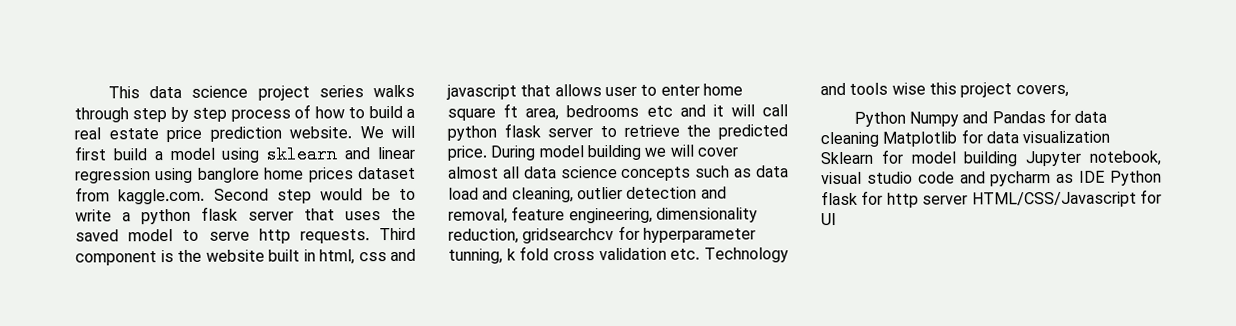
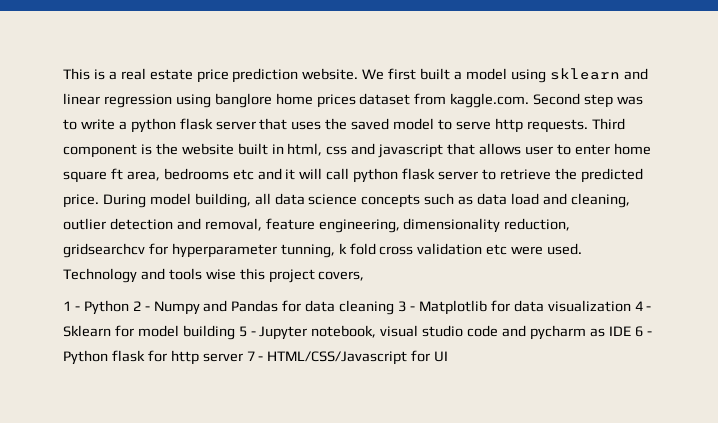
- This data science project series walks through step by step process of how to build a real estate price prediction website.
+ This is a real estate price prediction website.
- We will first build a model using sklearn and linear regression using banglore home prices dataset from kaggle.com. Second step would be to write a python flask server that uses the saved model to serve http requests.
+ We first built a model using sklearn and linear regression using banglore home prices dataset from kaggle.com. Second step was to write a python flask server that uses the saved model to serve http requests.
- During model building we will cover almost all data science concepts such as data load and cleaning, outlier detection and removal, feature engineering, dimensionality reduction, gridsearchcv for hyperparameter tunning, k fold cross validation etc. Technology and tools wise this project covers,
+ During model building, all data science concepts such as data load and cleaning, outlier detection and removal, feature engineering, dimensionality reduction, gridsearchcv for hyperparameter tunning, k fold cross validation etc were used. Technology and tools wise this project covers,
- Python Numpy and Pandas for data cleaning Matplotlib for data visualization Sklearn for model building Jupyter notebook, visual studio code and pycharm as IDE Python flask for http server HTML/CSS/Javascript for UI
+ 1 - Python 2 - Numpy and Pandas for data cleaning 3 - Matplotlib for data visualization 4 - Sklearn for model building 5 - Jupyter notebook, visual studio code and pycharm as IDE 6 - Python flask for http server 7 - HTML/CSS/Javascript for UI

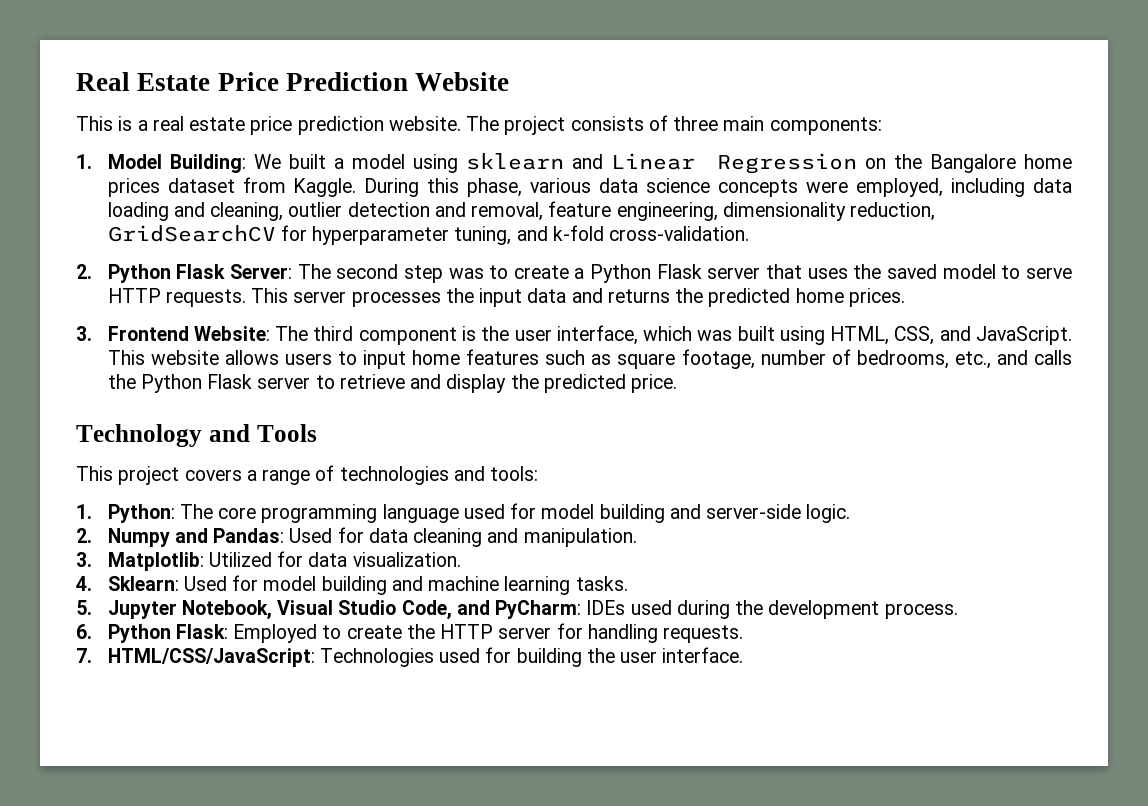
+ Real Estate Price Prediction Website
- We first built a model using sklearn and linear regression using banglore home prices dataset from kaggle.com. Second step was to write a python flask server that uses the saved model to serve http requests. Third component is the website built in html, css and javascript that allows user to enter home square ft area, bedrooms etc and it will call python flask server to retrieve the predicted price. During model building, all data science concepts such as data load and cleaning, outlier detection and removal, feature engineering, dimensionality reduction, gridsearchcv for hyperparameter tunning, k fold cross validation etc were used. Technology and tools wise this project covers,
- 1 - Python 2 - Numpy and Pandas for data cleaning 3 - Matplotlib for data visualization 4 - Sklearn for model building 5 - Jupyter notebook, visual studio code and pycharm as IDE 6 - Python flask for http server 7 - HTML/CSS/Javascript for UI
+ The project consists of three main components:
+ 1. Model Building: We built a model using sklearn and Linear Regression on the Bangalore home prices dataset from Kaggle. During this phase, various data science concepts were employed, including data loading and cleaning, outlier detection and removal, feature engineering, dimensionality reduction, GridSearchCV for hyperparameter tuning, and k-fold cross-validation.
+ 2. Python Flask Server: The second step was to create a Python Flask server that uses the saved model to serve HTTP requests. This server processes the input data and returns the predicted home prices.
+ 3. Frontend Website: The third component is the user interface, which was built using HTML, CSS, and JavaScript. This website allows users to input home features such as square footage, number of bedrooms, etc., and calls the Python Flask server to retrieve and display the predicted price.
+ Technology and Tools
+ This project covers a range of technologies and tools:
+ 1. Python: The core programming language used for model building and server-side logic.
+ 2. Numpy and Pandas: Used for data cleaning and manipulation.
+ 3. Matplotlib: Utilized for data visualization.
+ 4. Sklearn: Used for model building and machine learning tasks.
+ 5. Jupyter Notebook, Visual Studio Code, and PyCharm: IDEs used during the development process.
+ 6. Python Flask: Employed to create the HTTP server for handling requests.
+ 7. HTML/CSS/JavaScript: Technologies used for building the user interface.

